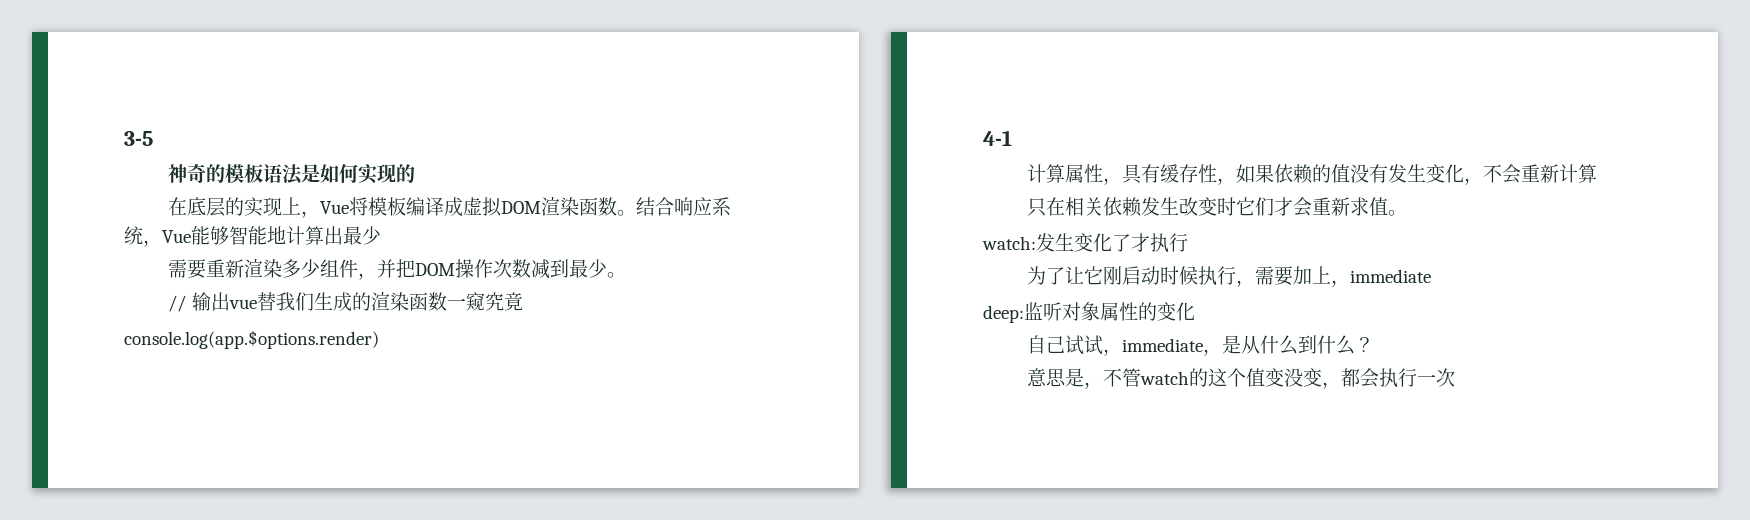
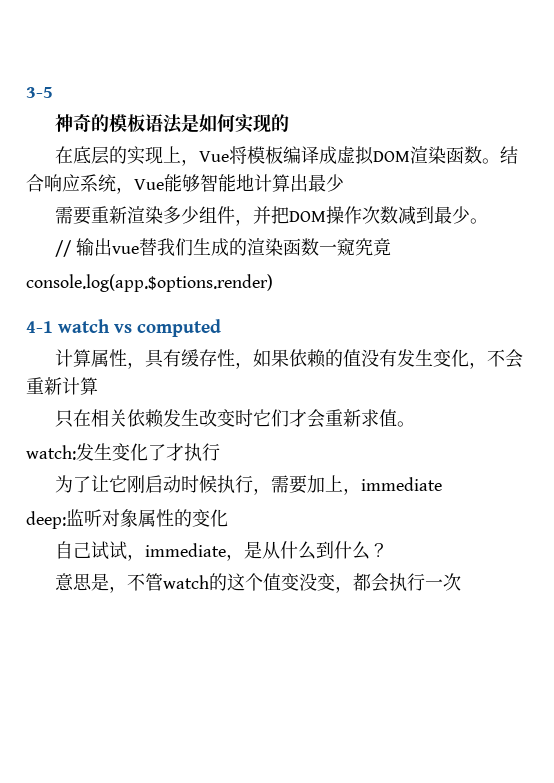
- 4-1
+ 4-1 watch vs computed

